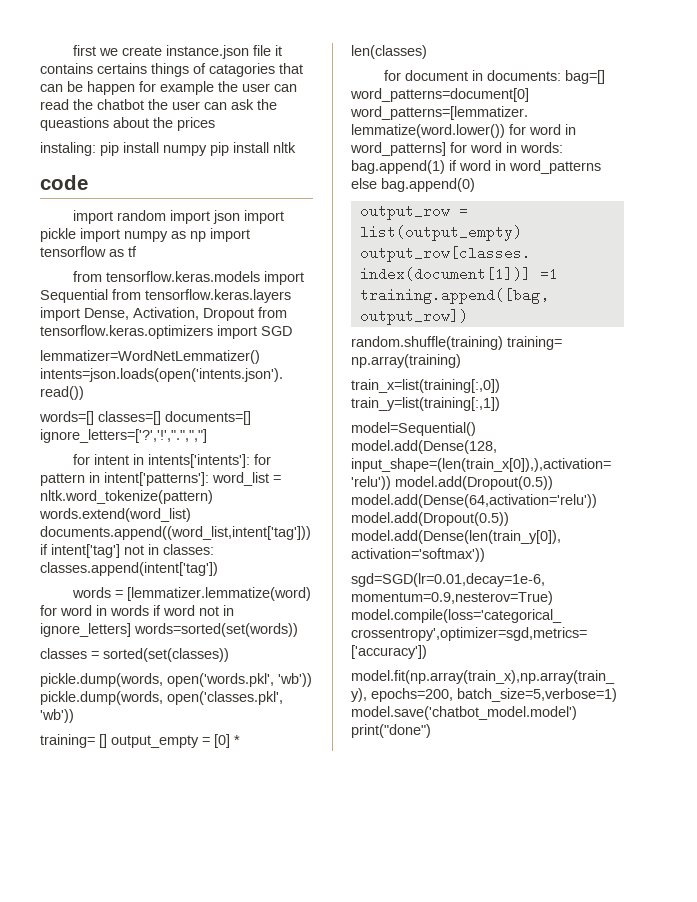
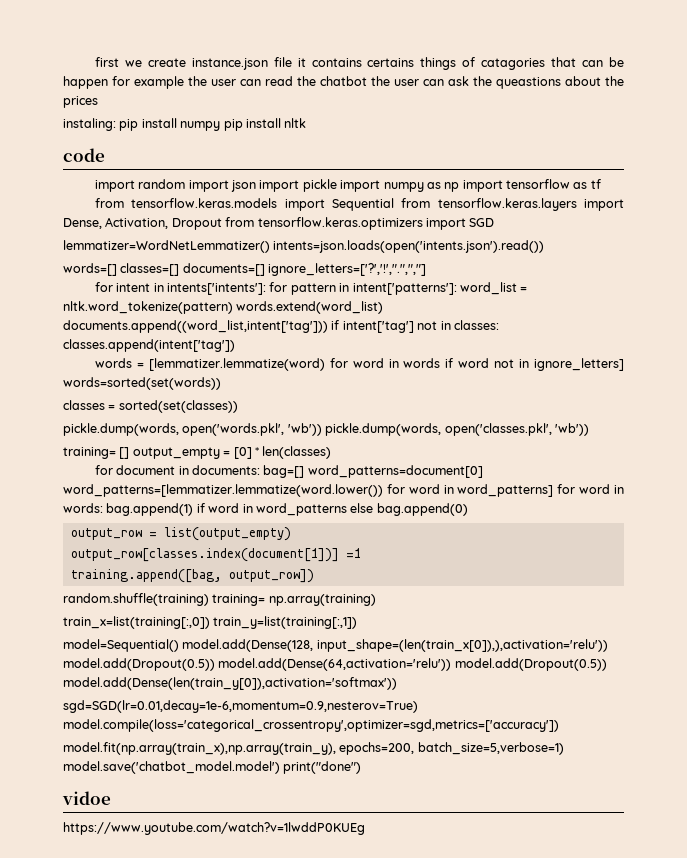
+ vidoe
+ https://www.youtube.com/watch?v=1lwddP0KUEg

